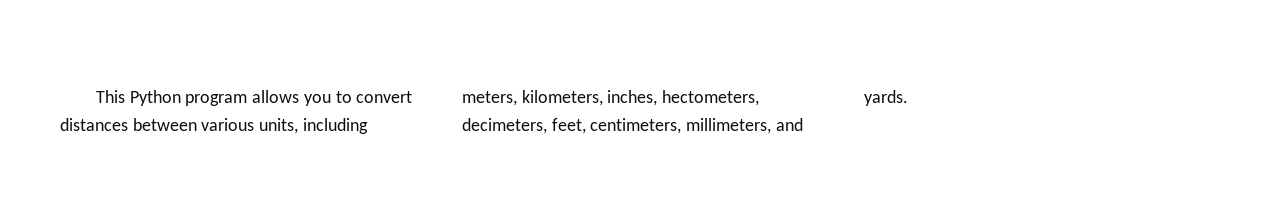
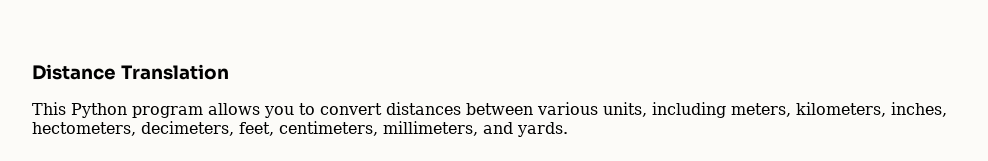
+ Distance Translation

